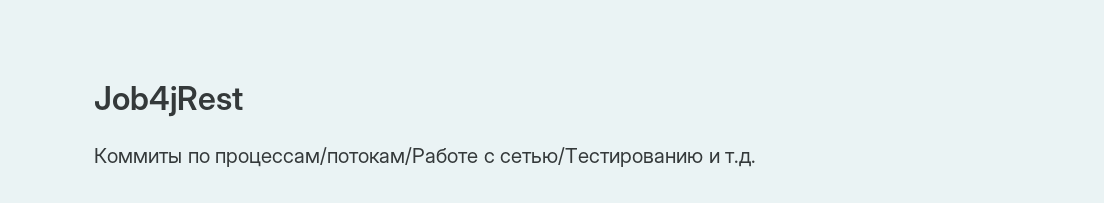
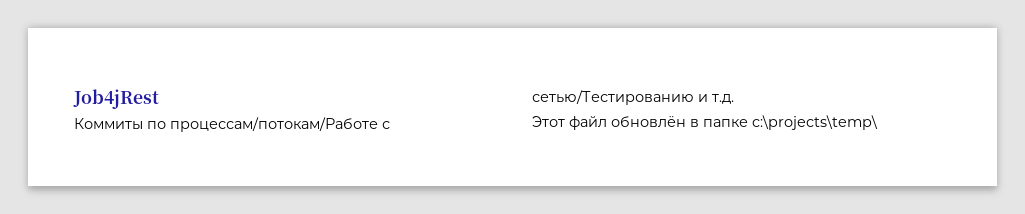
+ Этот файл обновлён в папке c:\projects\temp\

